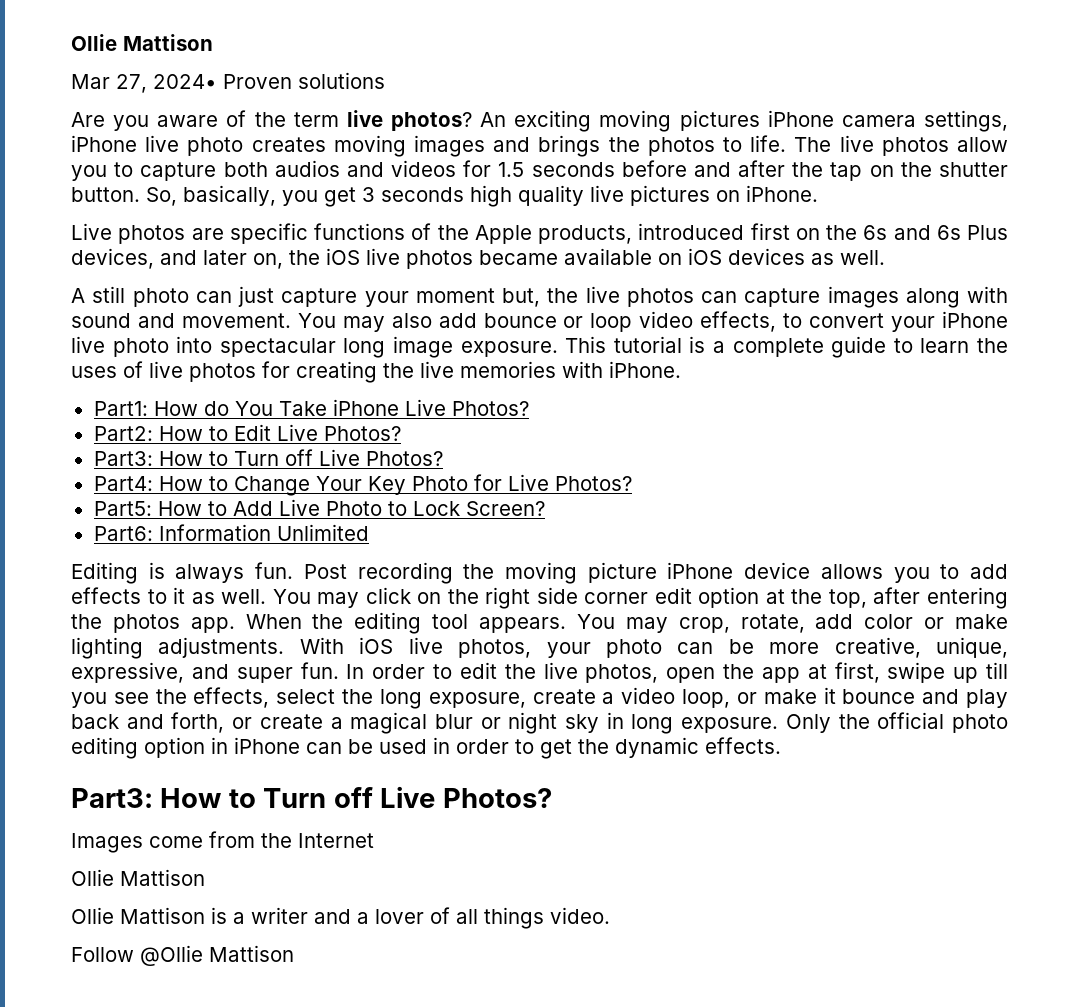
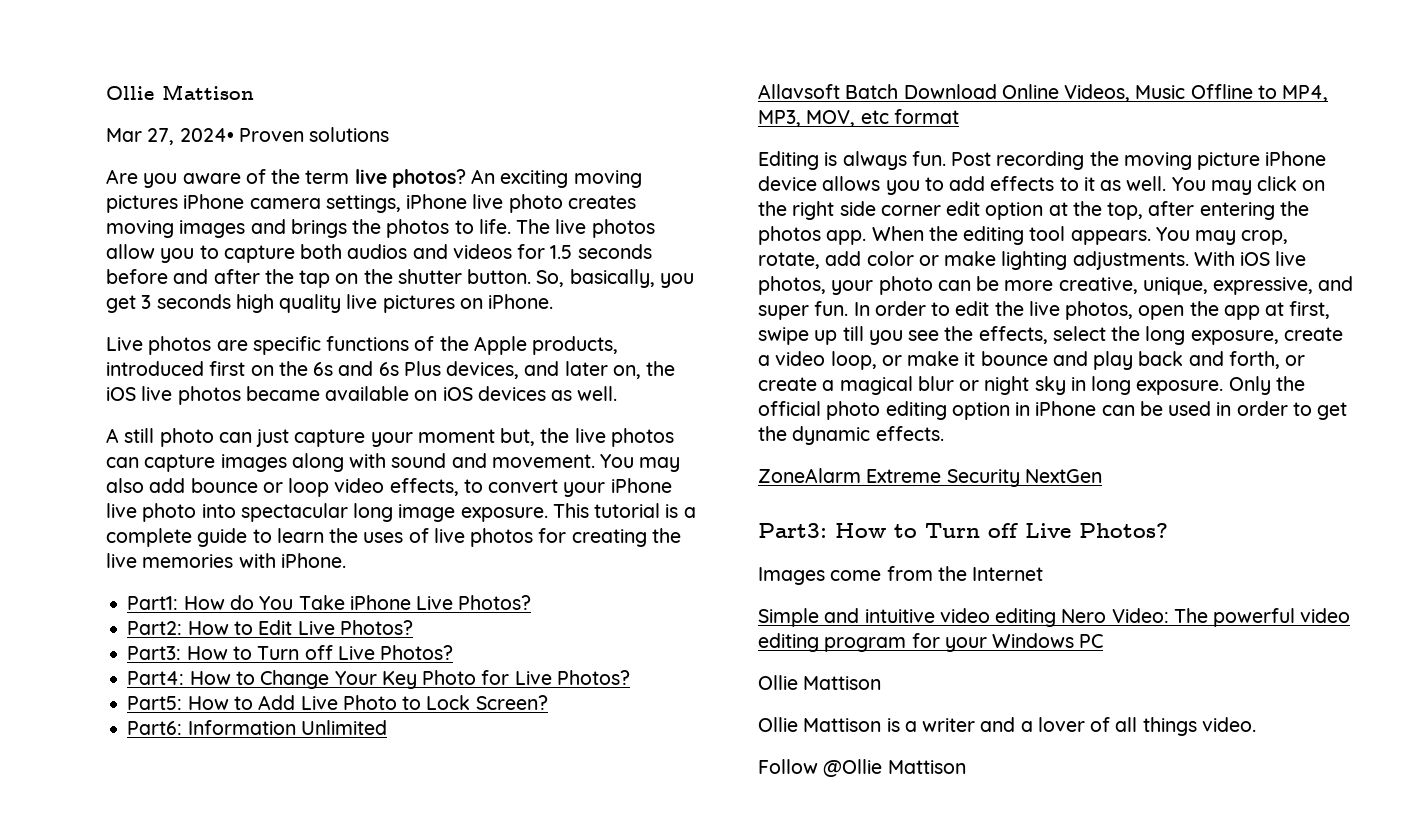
+ Allavsoft Batch Download Online Videos, Music Offline to MP4, MP3, MOV, etc format
+ ZoneAlarm Extreme Security NextGen
+ Simple and intuitive video editing Nero Video: The powerful video editing program for your Windows PC

